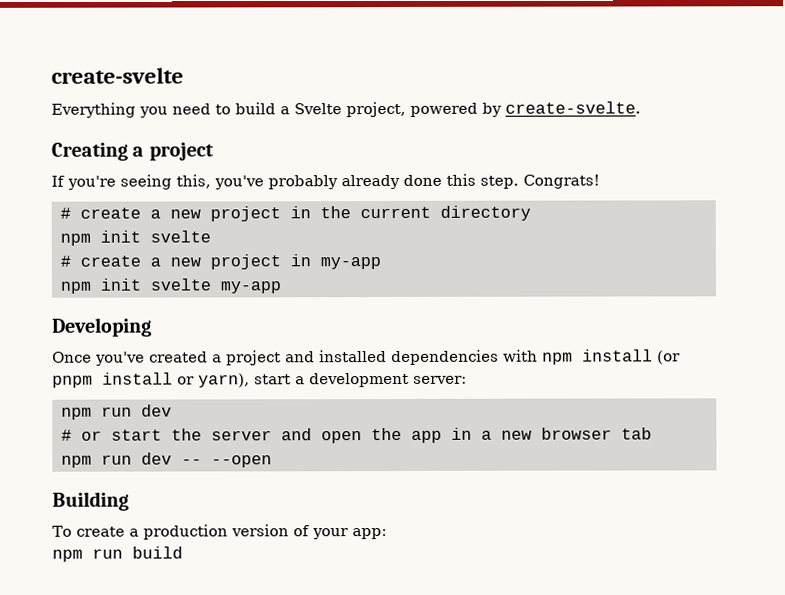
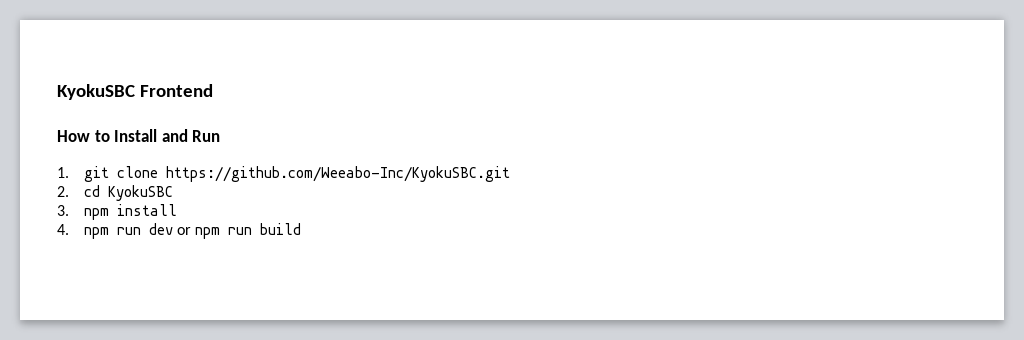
- create-svelte
- Everything you need to build a Svelte project, powered by create-svelte.
- Creating a project
- If you're seeing this, you've probably already done this step. Congrats!
- # create a new project in the current directory
- npm init svelte
- # create a new project in my-app
- npm init svelte my-app
- Developing
- Once you've created a project and installed dependencies with npm install (or pnpm install or yarn), start a development server:
- npm run dev
- # or start the server and open the app in a new browser tab
- npm run dev -- --open
- Building
- To create a production version of your app:
- npm run build
+ KyokuSBC Frontend
+ How to Install and Run
+ 1. git clone https://github.com/Weeabo-Inc/KyokuSBC.git
+ 2. cd KyokuSBC
+ 3. npm install
+ 4. npm run dev or npm run build

